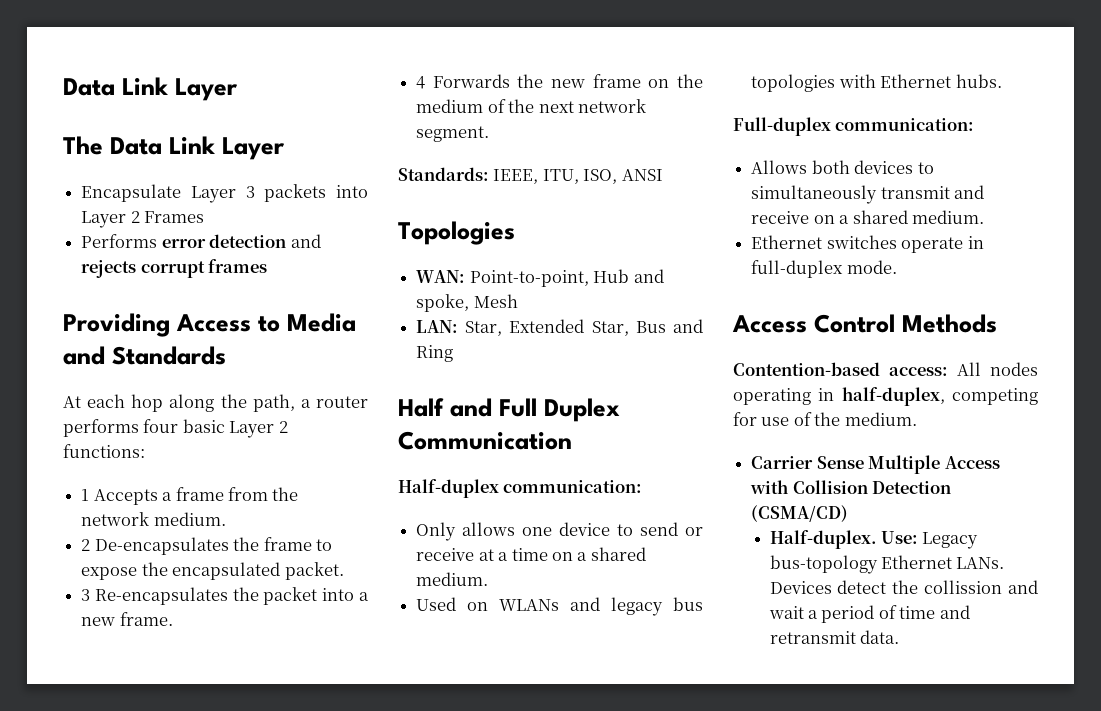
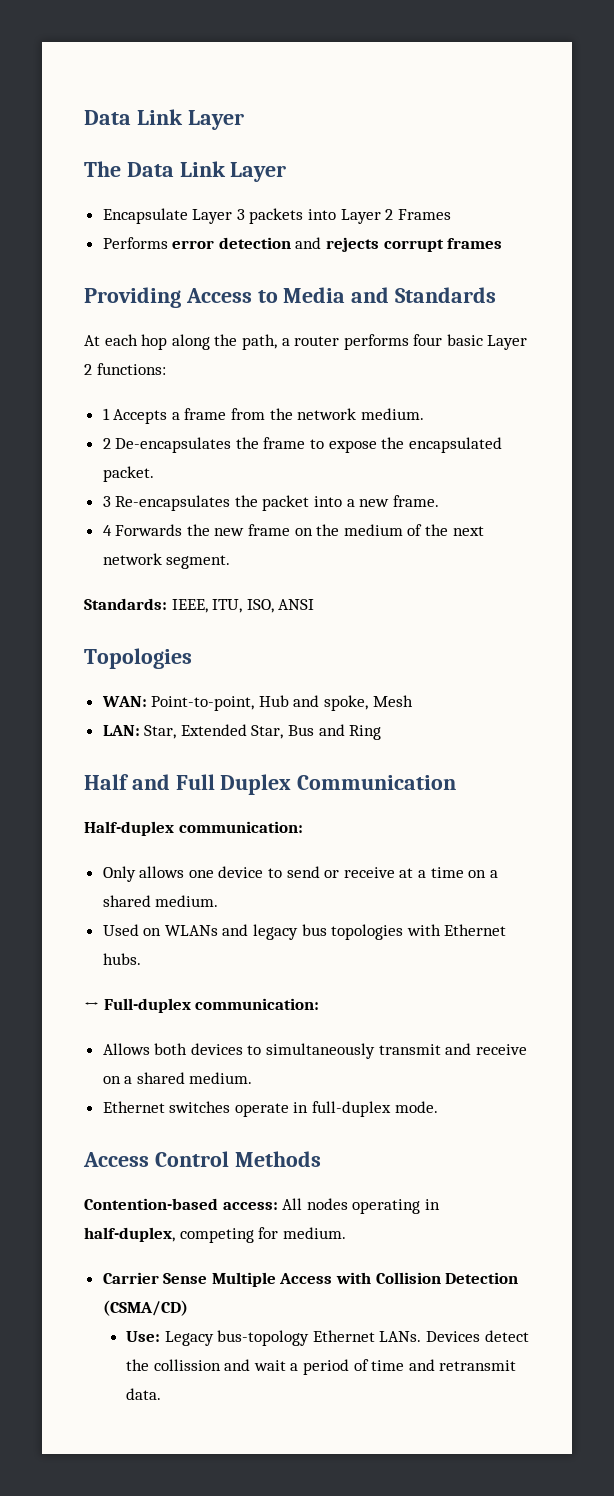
- Full-duplex communication:
+ ↔ Full-duplex communication:
- Contention-based access: All nodes operating in half-duplex, competing for use of the medium.
+ Contention-based access: All nodes operating in half-duplex, competing for medium.
- Half-duplex.

